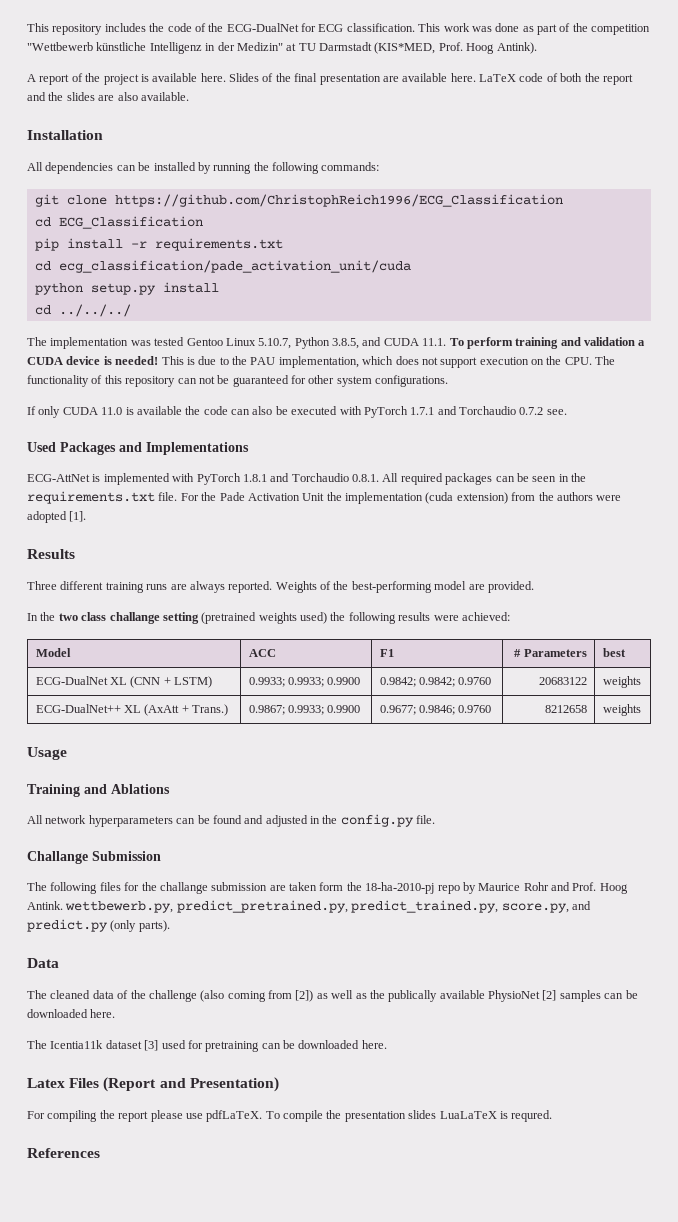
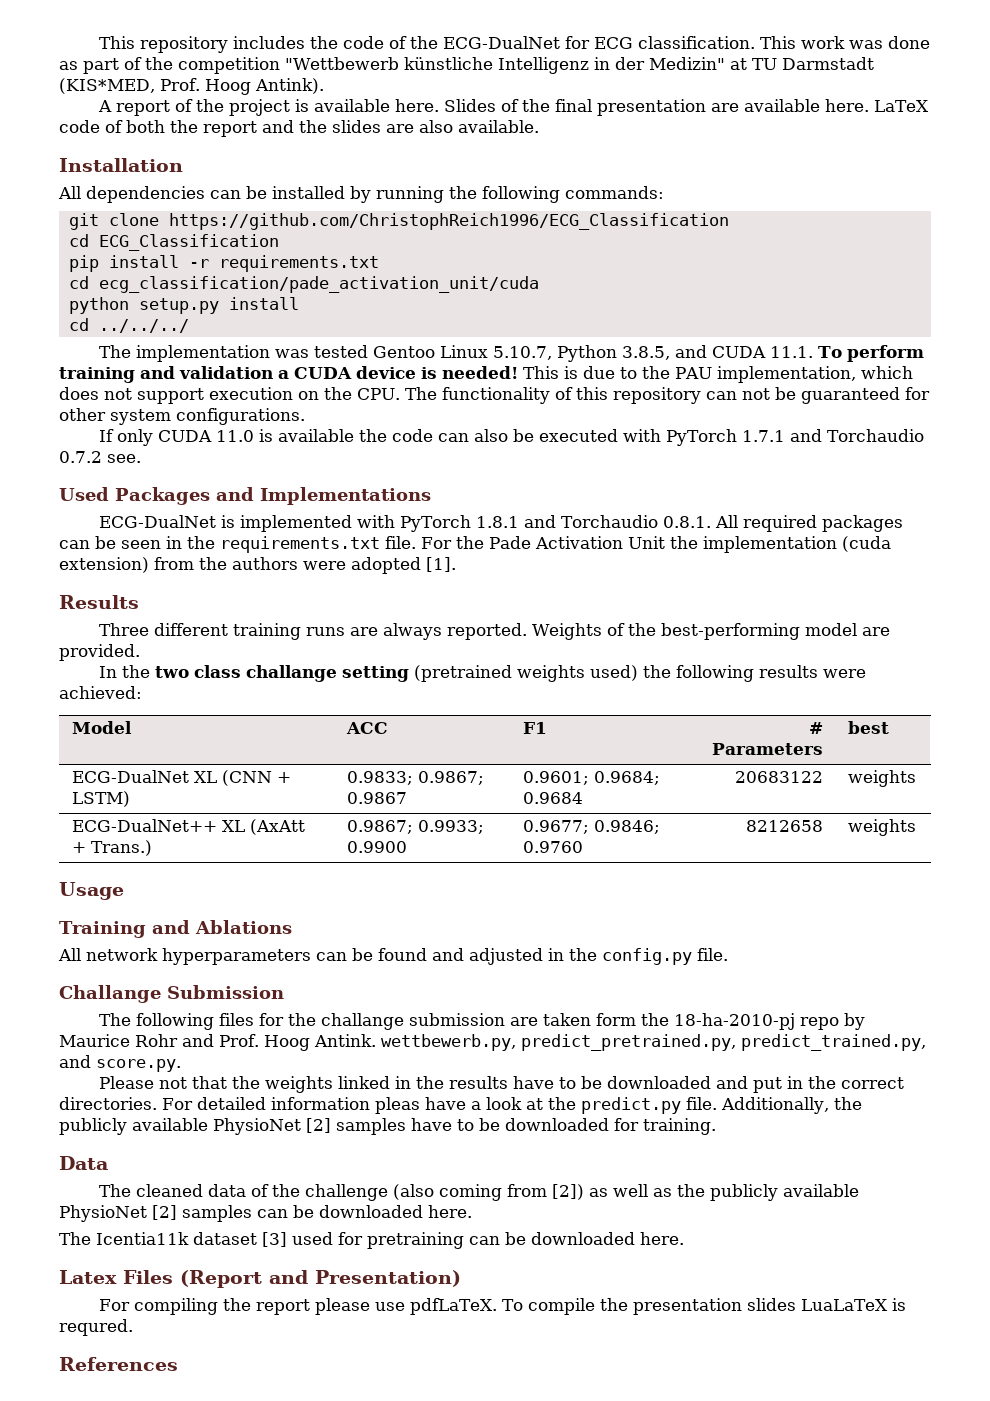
- ECG-AttNet is implemented with PyTorch 1.8.1 and Torchaudio 0.8.1. All required packages can be seen in the requirements.txt file.
+ ECG-DualNet is implemented with PyTorch 1.8.1 and Torchaudio 0.8.1. All required packages can be seen in the requirements.txt file.
- ECG-DualNet XL (CNN + LSTM) | 0.9933; 0.9933; 0.9900 | 0.9842; 0.9842; 0.9760 | 20683122 | weights
+ ECG-DualNet XL (CNN + LSTM) | 0.9833; 0.9867; 0.9867 | 0.9601; 0.9684; 0.9684 | 20683122 | weights
- The following files for the challange submission are taken form the 18-ha-2010-pj repo by Maurice Rohr and Prof. Hoog Antink. wettbewerb.py, predict_pretrained.py, predict_trained.py, score.py, and predict.py (only parts).
+ The following files for the challange submission are taken form the 18-ha-2010-pj repo by Maurice Rohr and Prof. Hoog Antink. wettbewerb.py, predict_pretrained.py, predict_trained.py, and score.py.
+ Please not that the weights linked in the results have to be downloaded and put in the correct directories. For detailed information pleas have a look at the predict.py file. Additionally, the publicly available PhysioNet [2] samples have to be downloaded for training.
- The cleaned data of the challenge (also coming from [2]) as well as the publically available PhysioNet [2] samples can be downloaded here.
+ The cleaned data of the challenge (also coming from [2]) as well as the publicly available PhysioNet [2] samples can be downloaded here.

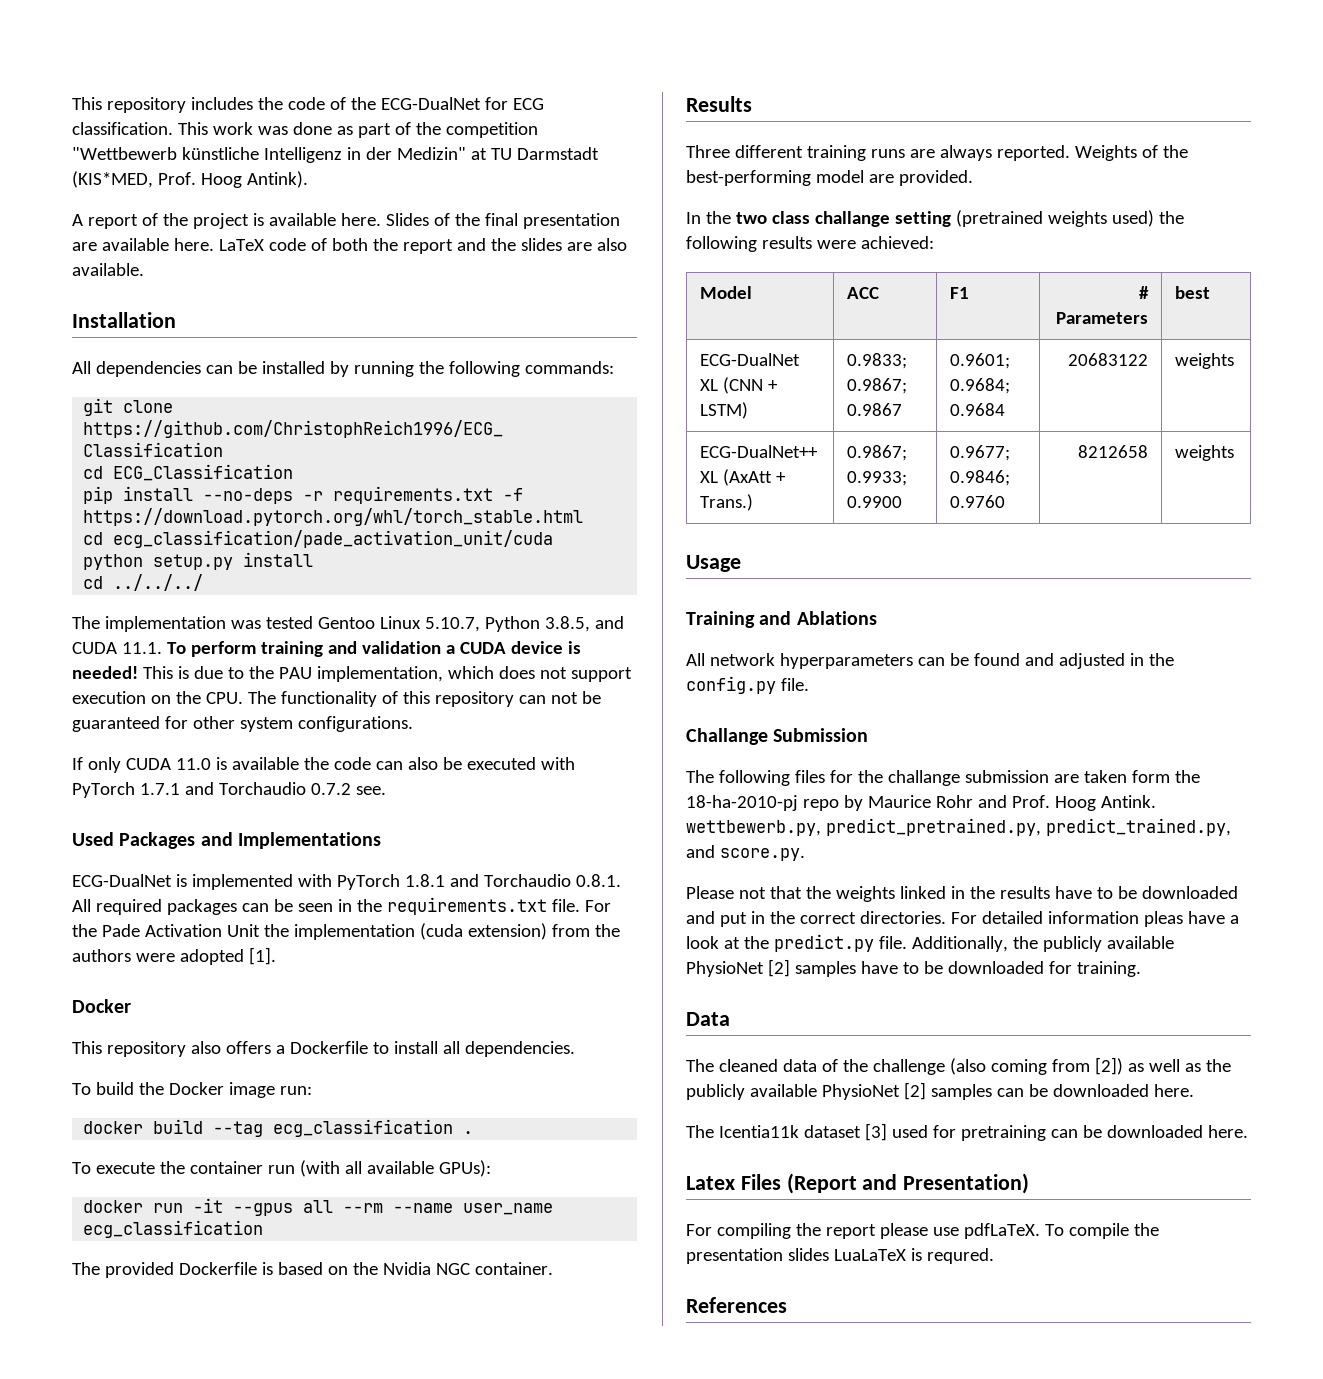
- pip install -r requirements.txt
+ pip install --no-deps -r requirements.txt -f https://download.pytorch.org/whl/torch_stable.html
  For the Pade Activation Unit the implementation (cuda extension) from the authors were adopted [1].
+ Docker
+ This repository also offers a Dockerfile to install all dependencies.
+ To build the Docker image run:
+ docker build --tag ecg_classification .
+ To execute the container run (with all available GPUs):
+ docker run -it --gpus all --rm --name user_name ecg_classification
+ The provided Dockerfile is based on the Nvidia NGC container.

